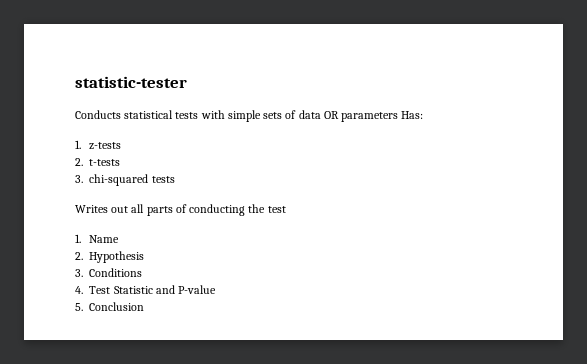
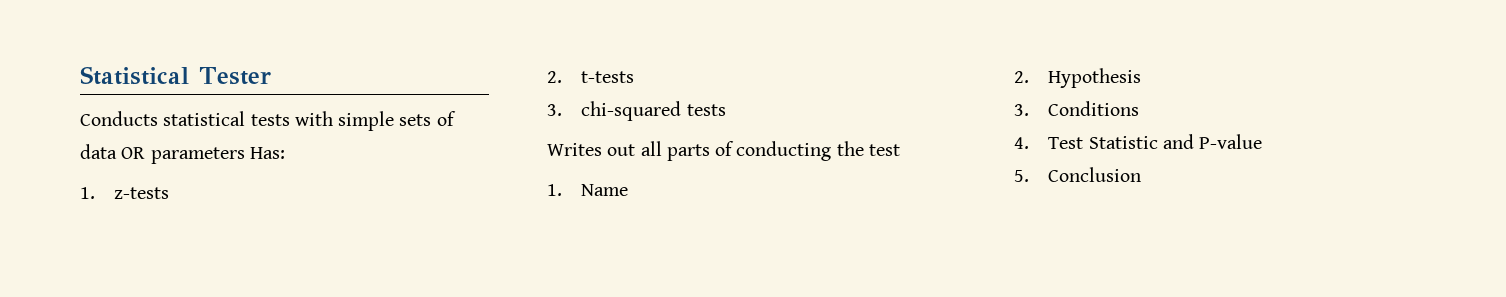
- statistic-tester
+ Statistical Tester

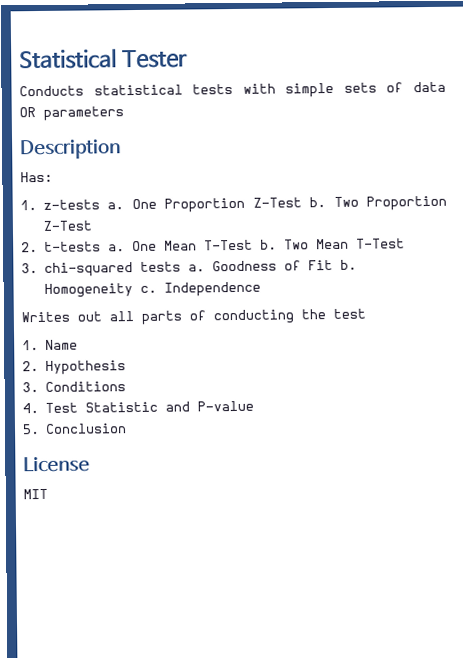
- Conducts statistical tests with simple sets of data OR parameters Has:
+ Conducts statistical tests with simple sets of data OR parameters
+ Description
+ Has:
- 1. z-tests
- 2. t-tests
- 3. chi-squared tests
+ 1. z-tests a. One Proportion Z-Test b. Two Proportion Z-Test
+ 2. t-tests a. One Mean T-Test b. Two Mean T-Test
+ 3. chi-squared tests a. Goodness of Fit b. Homogeneity c. Independence
+ License
+ MIT

